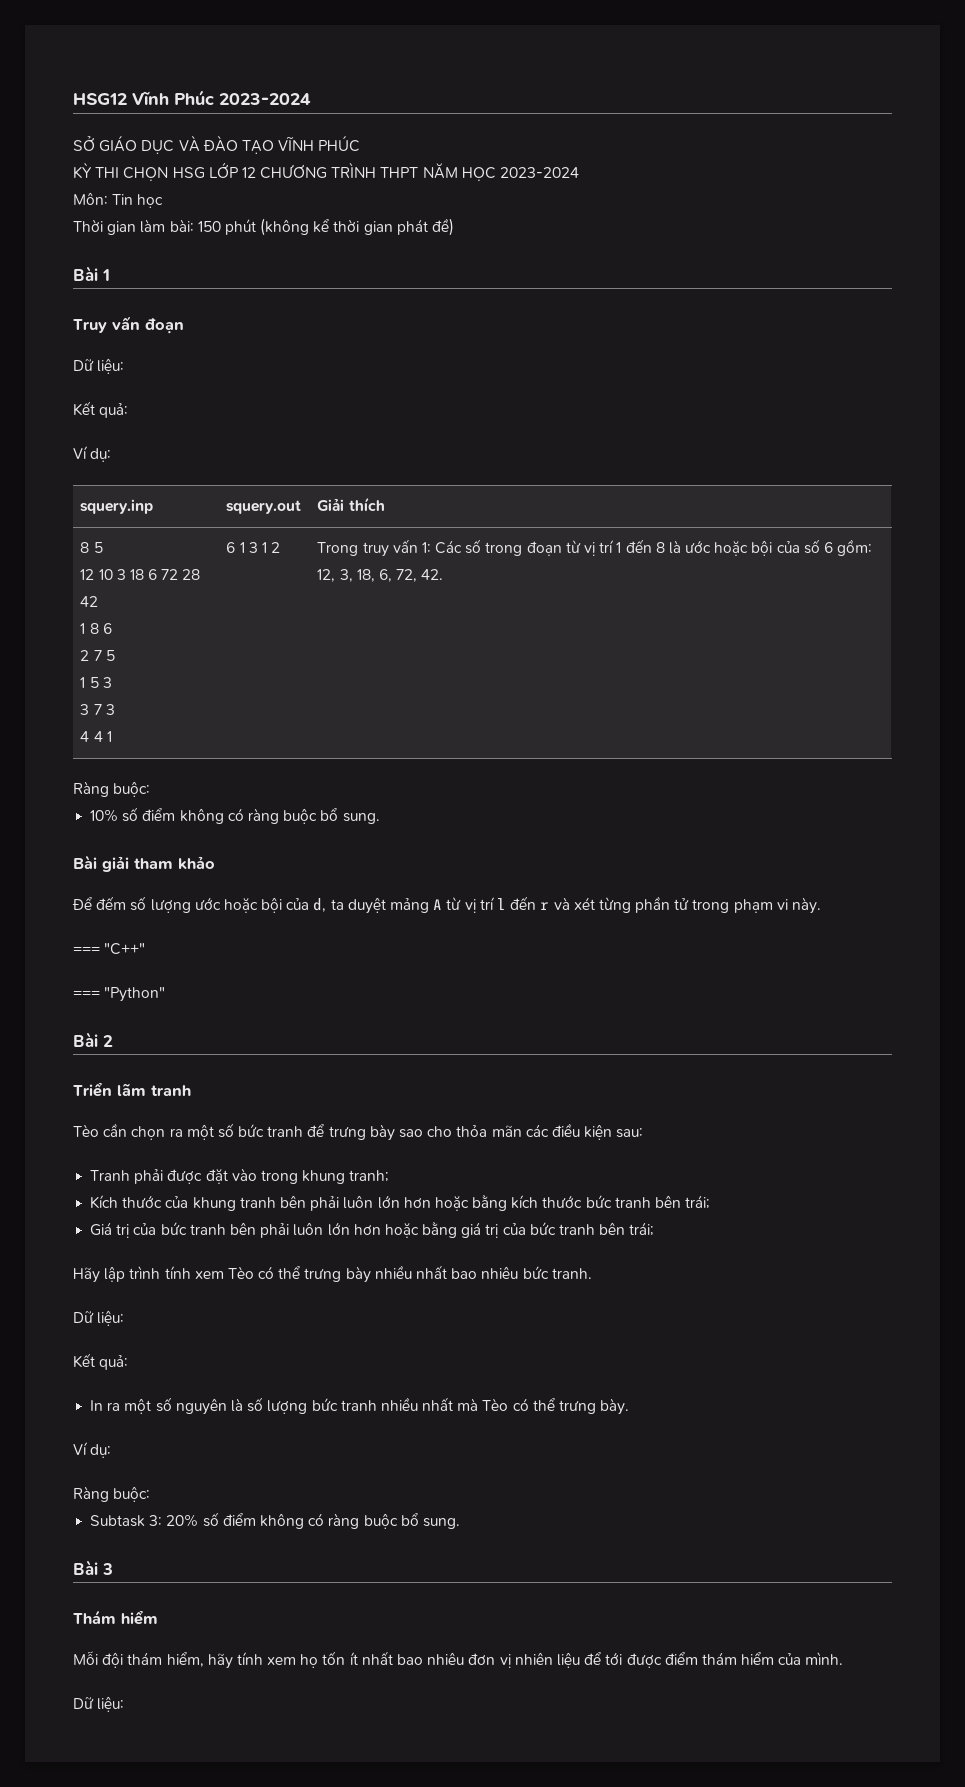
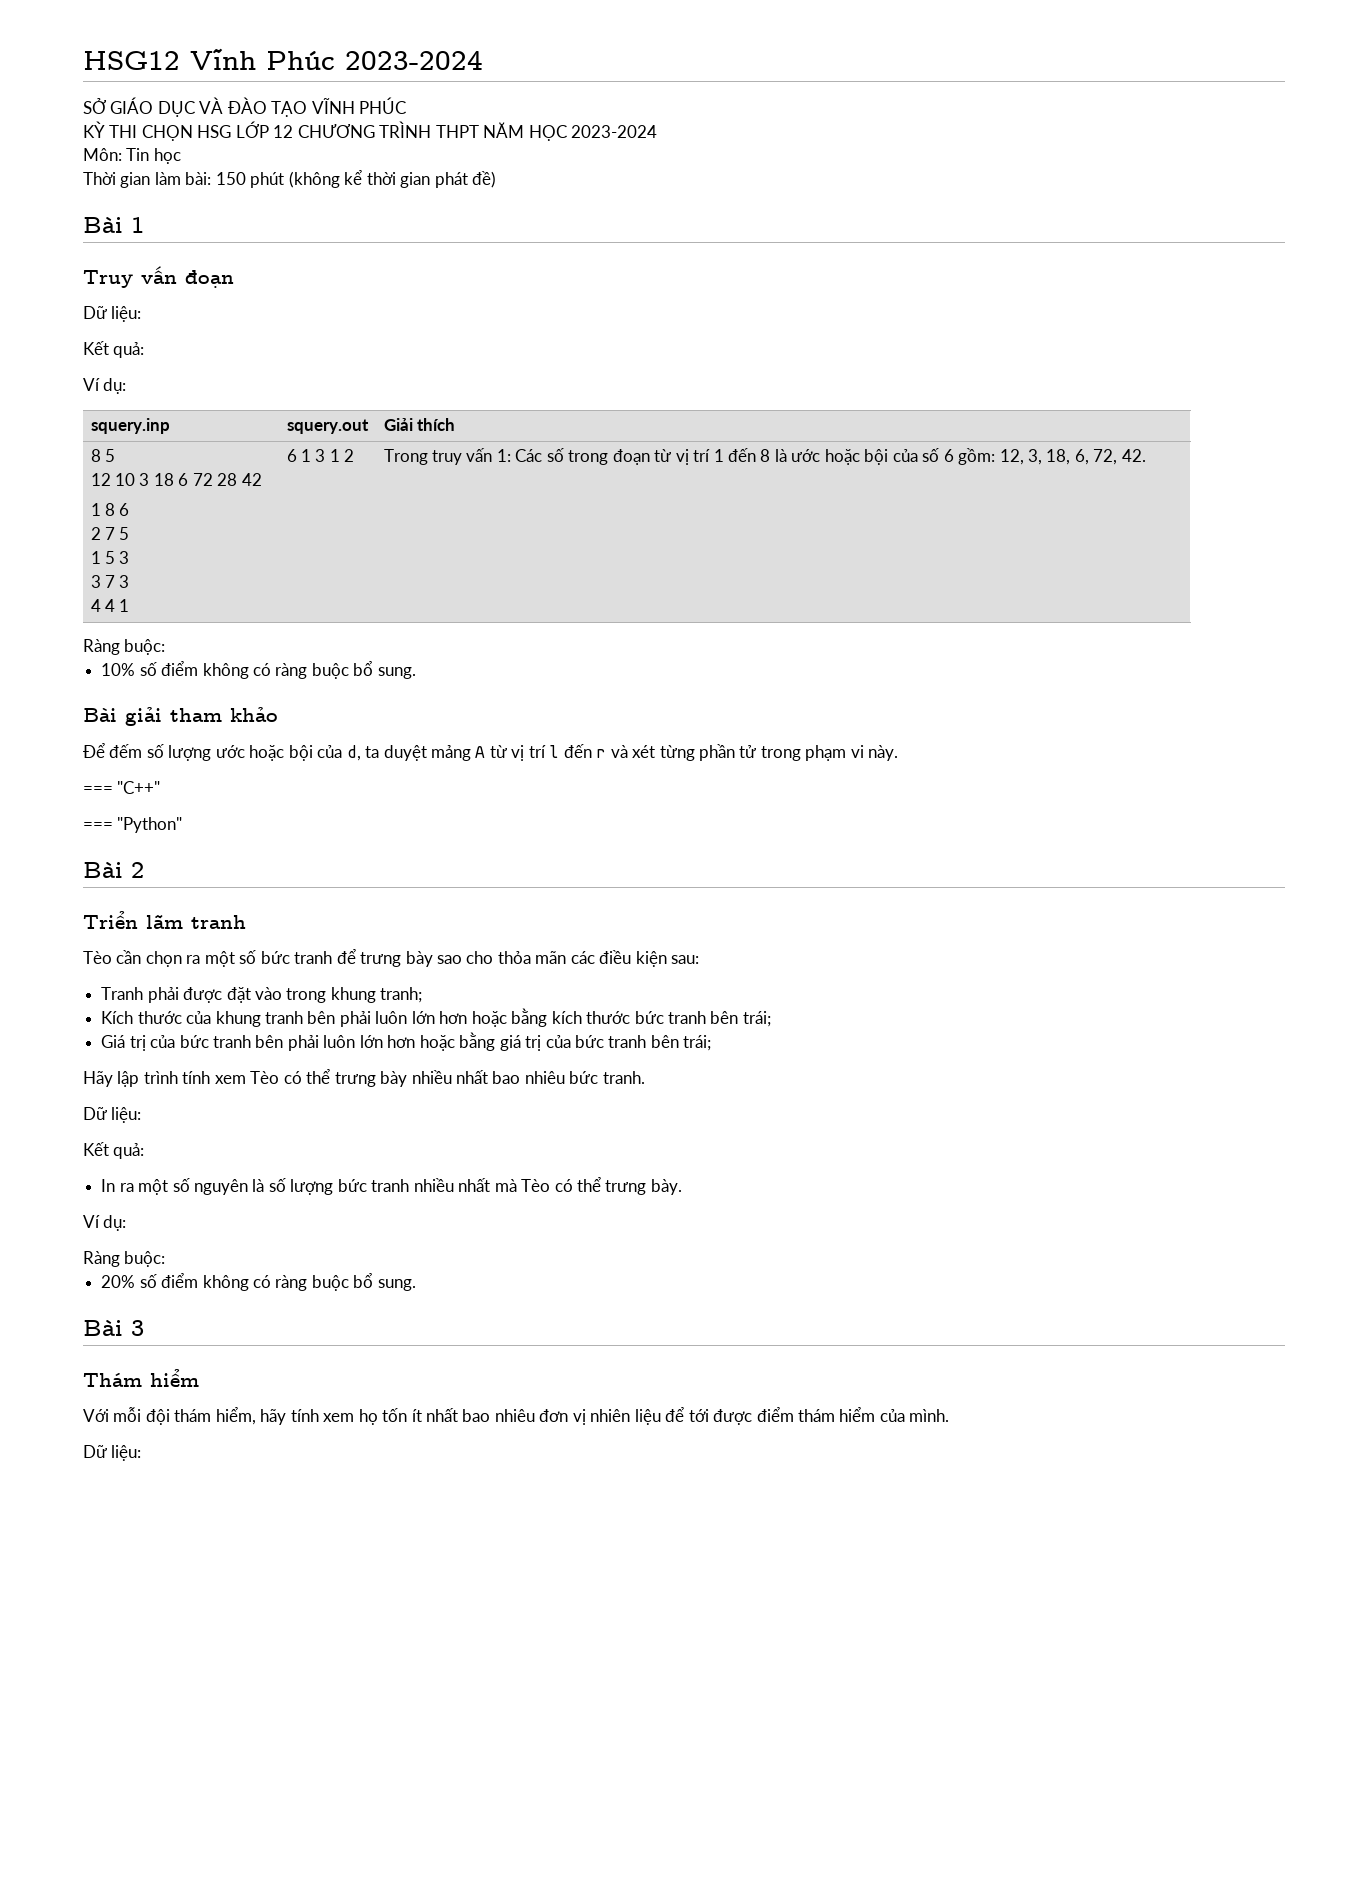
- Subtask 3: 20% số điểm không có ràng buộc bổ sung.
+ 20% số điểm không có ràng buộc bổ sung.
- Mỗi đội thám hiểm, hãy tính xem họ tốn ít nhất bao nhiêu đơn vị nhiên liệu để tới được điểm thám hiểm của mình.
+ Với mỗi đội thám hiểm, hãy tính xem họ tốn ít nhất bao nhiêu đơn vị nhiên liệu để tới được điểm thám hiểm của mình.

